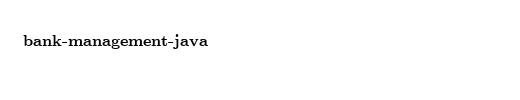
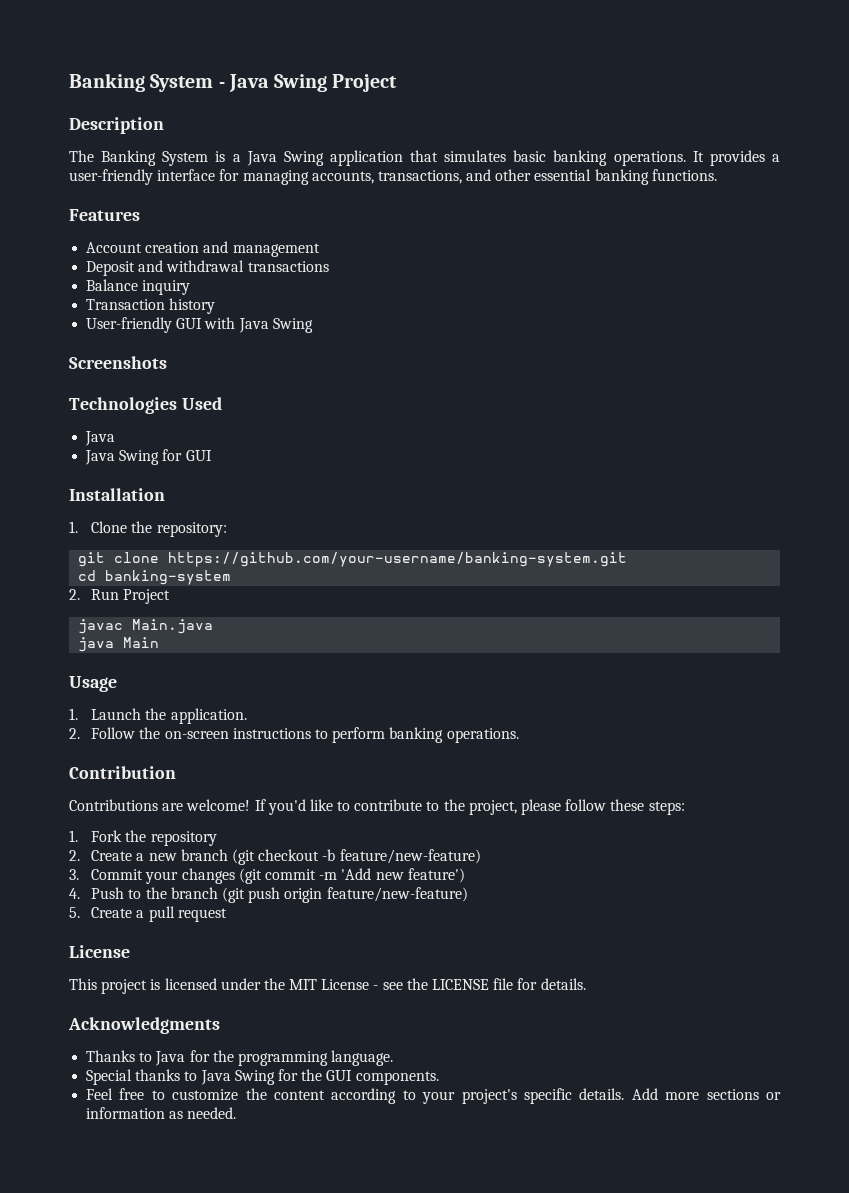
- bank-management-java
+ Banking System - Java Swing Project
+ Description
+ The Banking System is a Java Swing application that simulates basic banking operations. It provides a user-friendly interface for managing accounts, transactions, and other essential banking functions.
+ Features
+ Account creation and management
+ Deposit and withdrawal transactions
+ Balance inquiry
+ Transaction history
+ User-friendly GUI with Java Swing
+ Screenshots
+ Technologies Used
+ Java
+ Java Swing for GUI
+ Installation
+ 1. Clone the repository:
+ git clone https://github.com/your-username/banking-system.git
+ cd banking-system
+ 2. Run Project
+ javac Main.java
+ java Main
+ Usage
+ 1. Launch the application.
+ 2. Follow the on-screen instructions to perform banking operations.
+ Contribution
+ Contributions are welcome! If you'd like to contribute to the project, please follow these steps:
+ 1. Fork the repository
+ 2. Create a new branch (git checkout -b feature/new-feature)
+ 3. Commit your changes (git commit -m 'Add new feature')
+ 4. Push to the branch (git push origin feature/new-feature)
+ 5. Create a pull request
+ License
+ This project is licensed under the MIT License - see the LICENSE file for details.
+ Acknowledgments
+ Thanks to Java for the programming language.
+ Special thanks to Java Swing for the GUI components.
+ Feel free to customize the content according to your project's specific details. Add more sections or information as needed.

